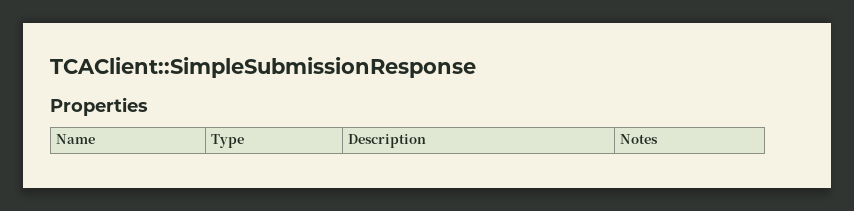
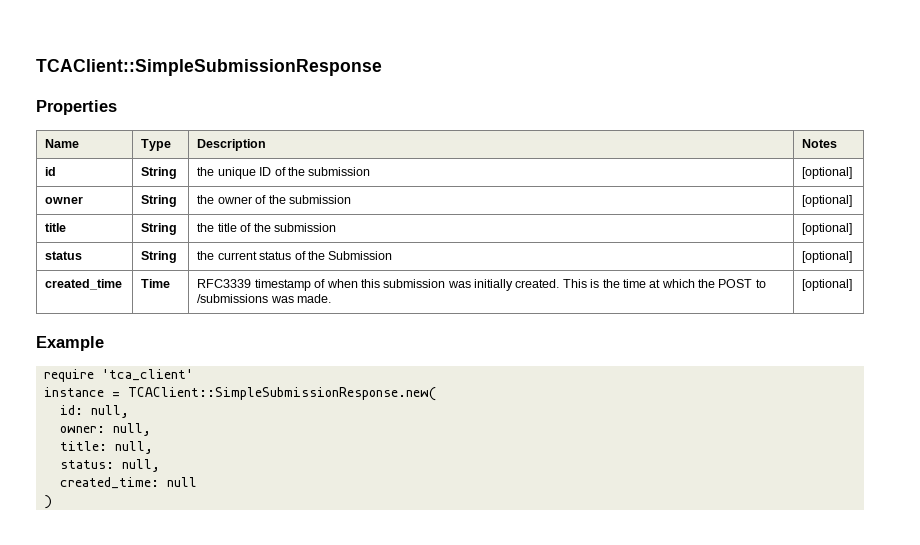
+ id | String | the unique ID of the submission | [optional]
+ owner | String | the owner of the submission | [optional]
+ title | String | the title of the submission | [optional]
+ status | String | the current status of the Submission | [optional]
+ created_time | Time | RFC3339 timestamp of when this submission was initially created. This is the time at which the POST to /submissions was made. | [optional]
+ Example
+ require 'tca_client'
+ instance = TCAClient::SimpleSubmissionResponse.new(
+ id: null,
+ owner: null,
+ title: null,
+ status: null,
+ created_time: null
+ )

